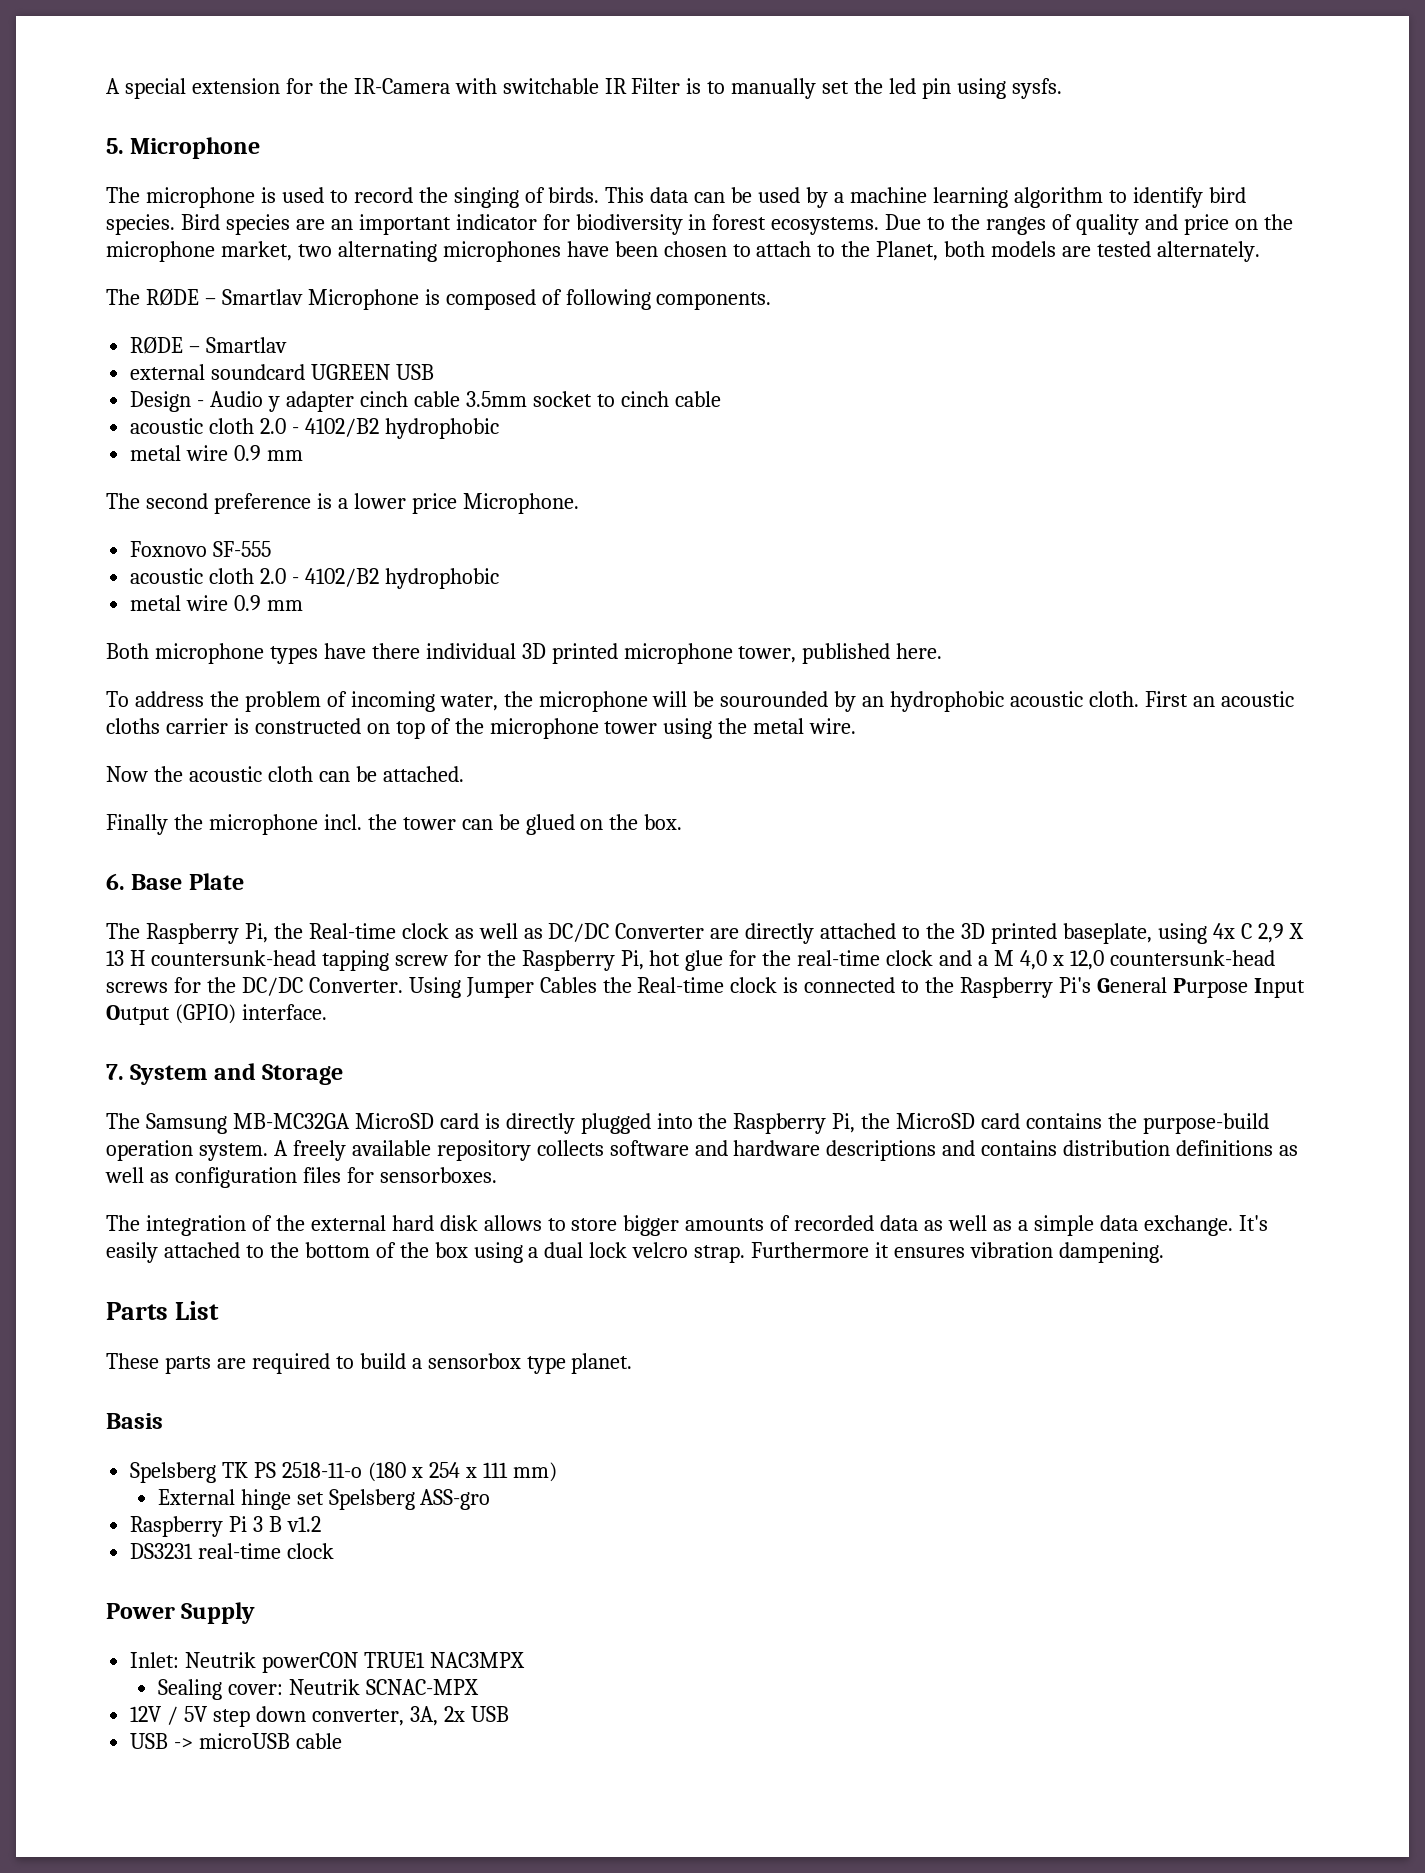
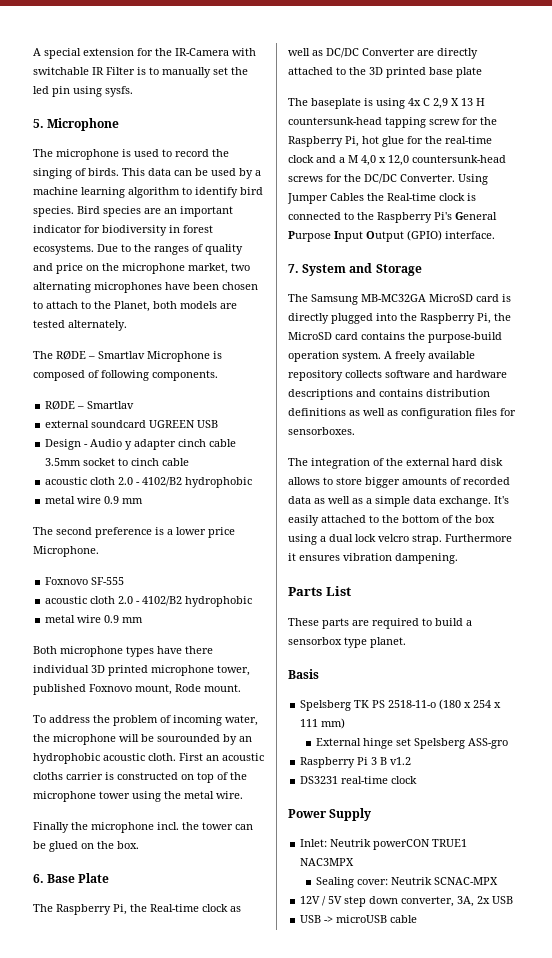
- Both microphone types have there individual 3D printed microphone tower, published here.
+ Both microphone types have there individual 3D printed microphone tower, published Foxnovo mount, Rode mount.
- Now the acoustic cloth can be attached.
- The Raspberry Pi, the Real-time clock as well as DC/DC Converter are directly attached to the 3D printed baseplate, using 4x C 2,9 X 13 H countersunk-head tapping screw for the Raspberry Pi, hot glue for the real-time clock and a M 4,0 x 12,0 countersunk-head screws for the DC/DC Converter.
+ The Raspberry Pi, the Real-time clock as well as DC/DC Converter are directly attached to the 3D printed base plate
+ The baseplate is using 4x C 2,9 X 13 H countersunk-head tapping screw for the Raspberry Pi, hot glue for the real-time clock and a M 4,0 x 12,0 countersunk-head screws for the DC/DC Converter.

